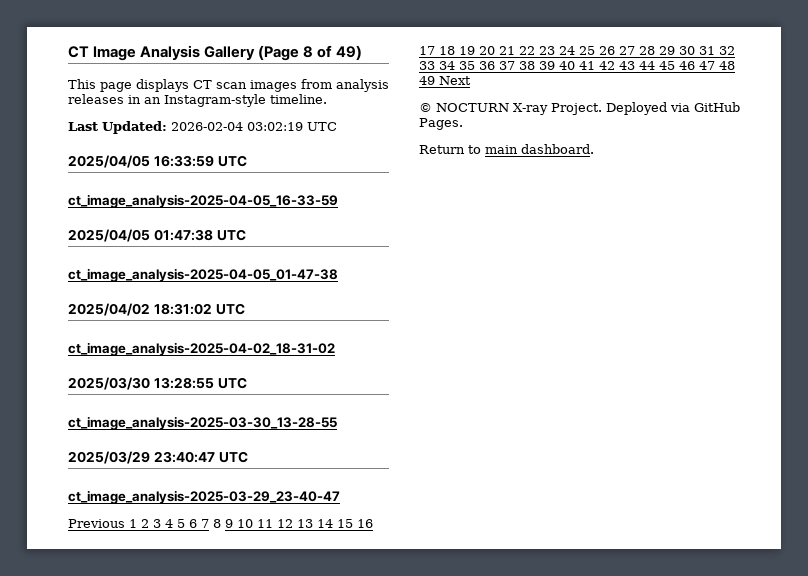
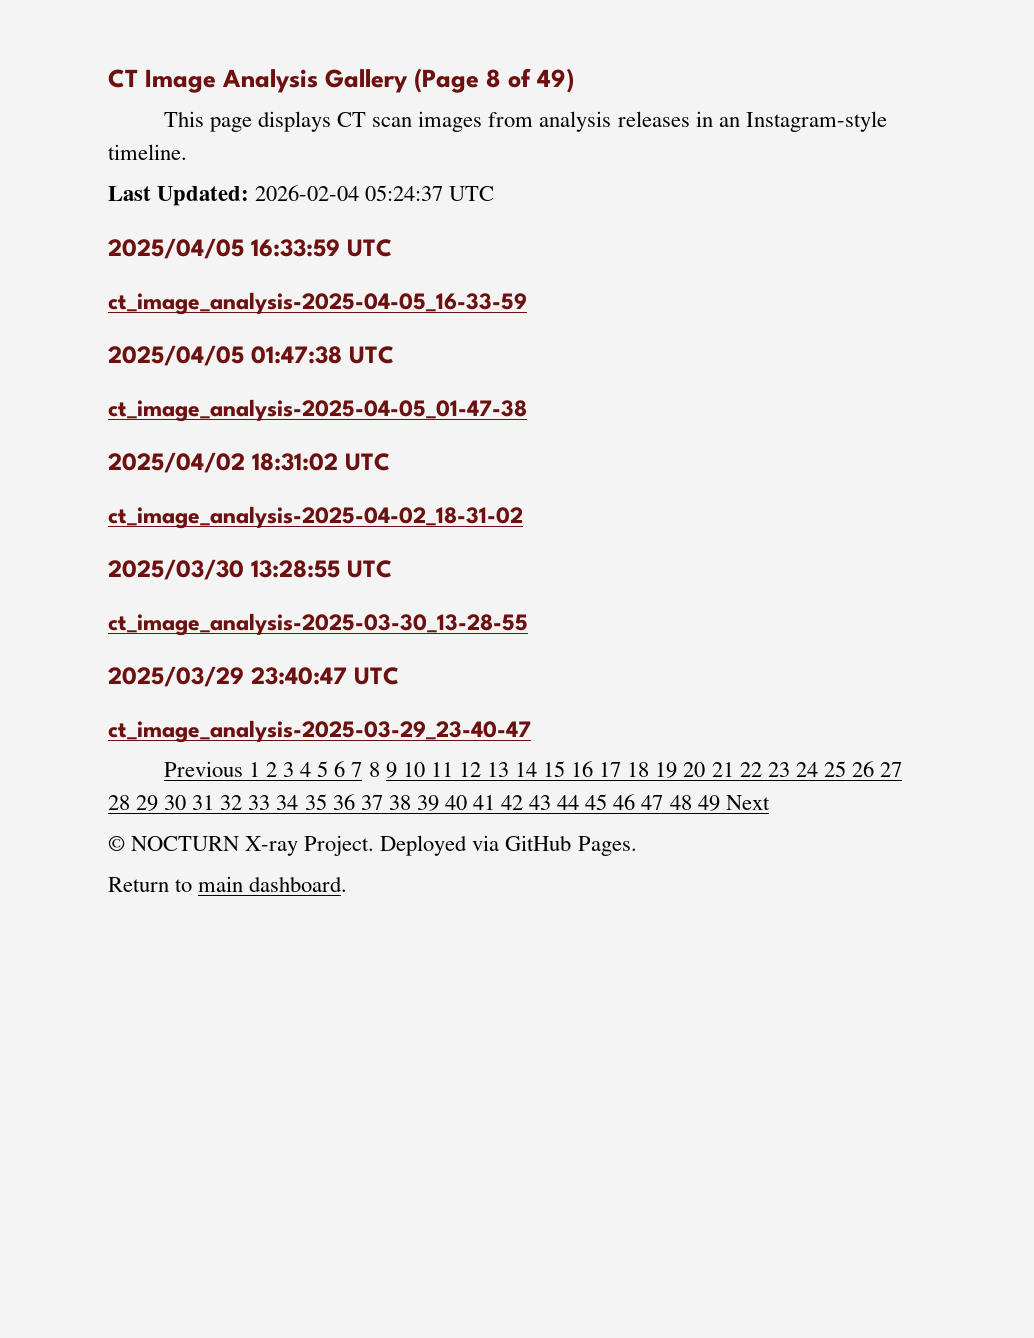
- Last Updated: 2026-02-04 03:02:19 UTC
+ Last Updated: 2026-02-04 05:24:37 UTC

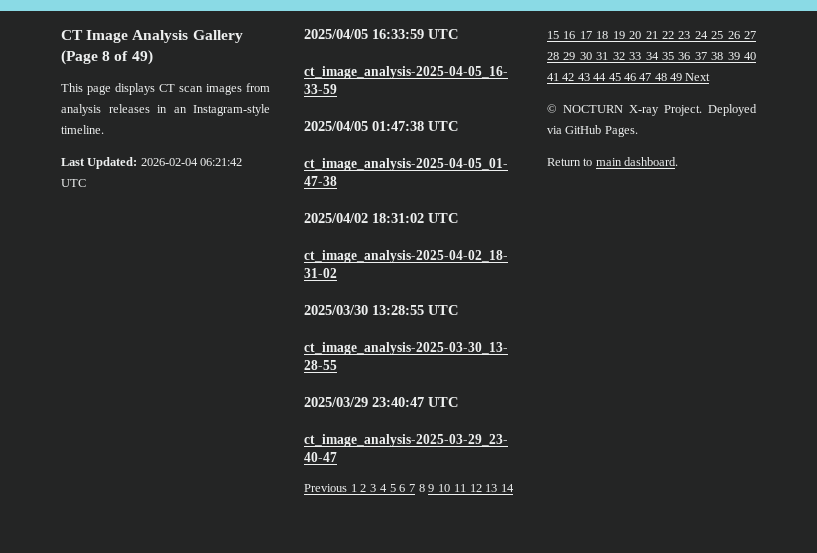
- Last Updated: 2026-02-04 05:24:37 UTC
+ Last Updated: 2026-02-04 06:21:42 UTC

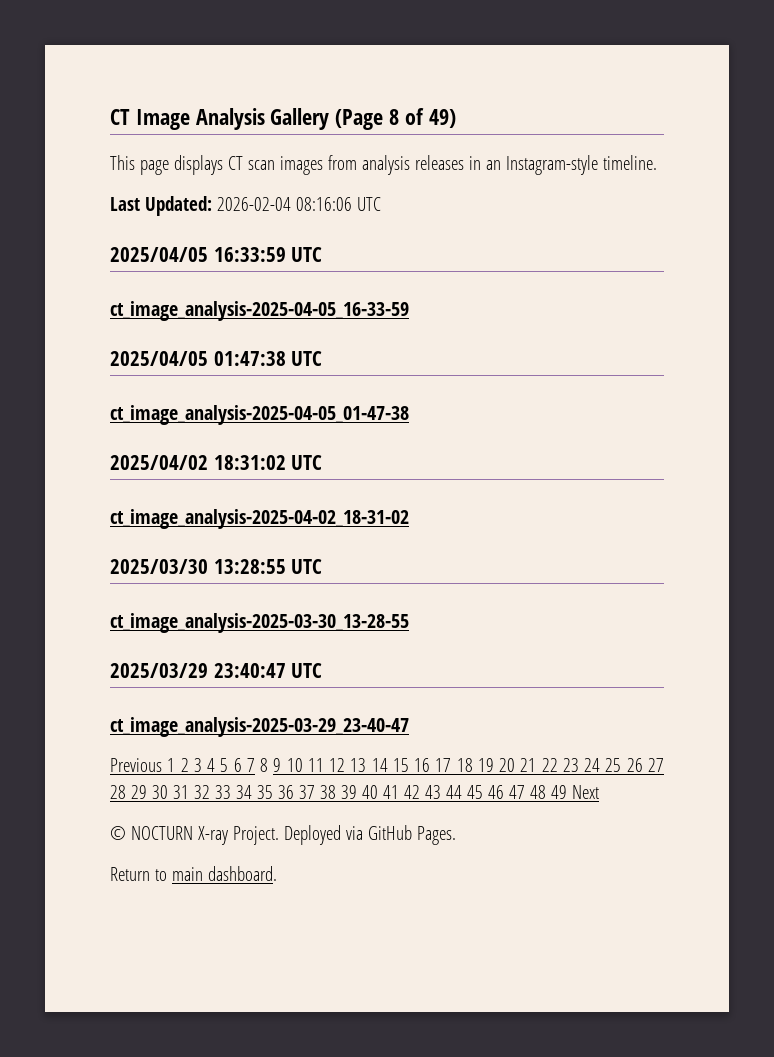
- Last Updated: 2026-02-04 06:21:42 UTC
+ Last Updated: 2026-02-04 08:16:06 UTC

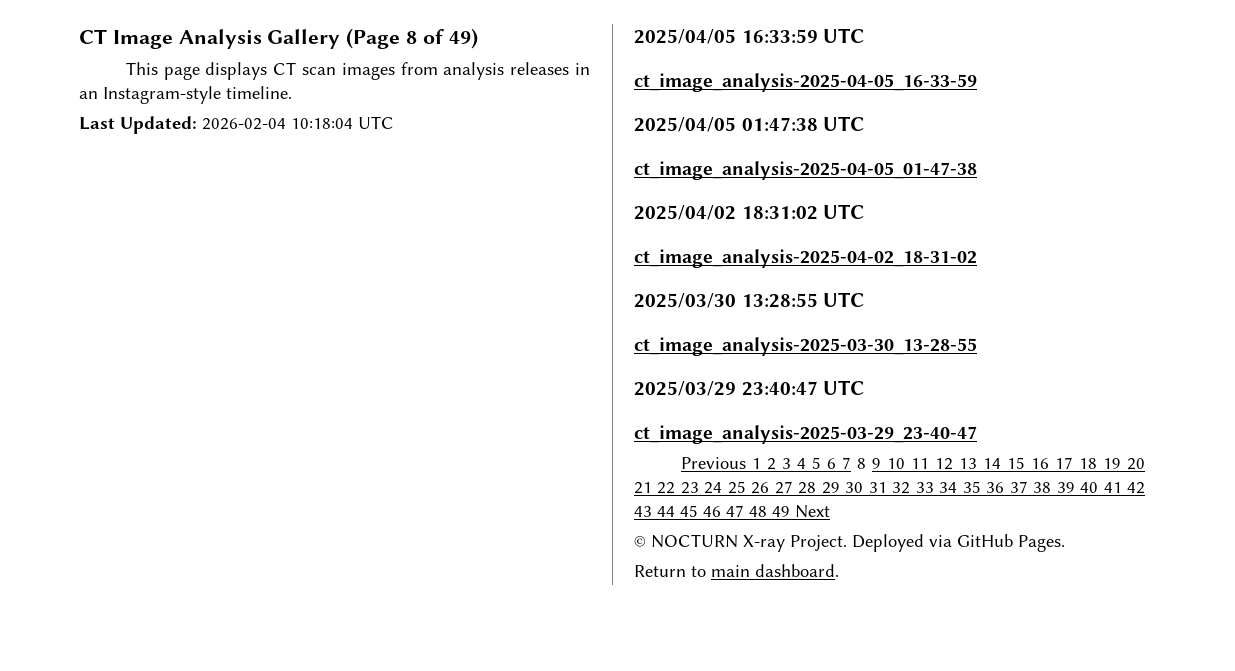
- Last Updated: 2026-02-04 08:16:06 UTC
+ Last Updated: 2026-02-04 10:18:04 UTC

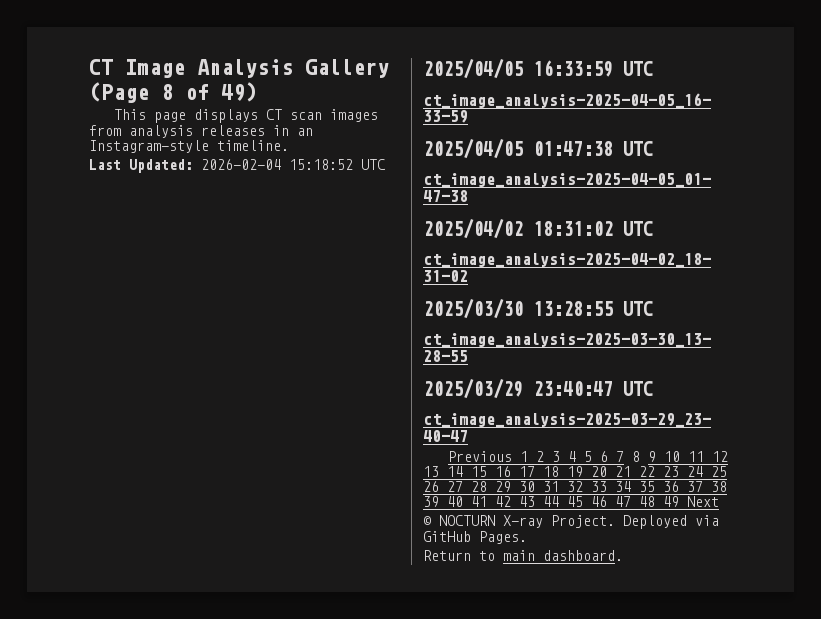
- Last Updated: 2026-02-04 10:18:04 UTC
+ Last Updated: 2026-02-04 15:18:52 UTC

